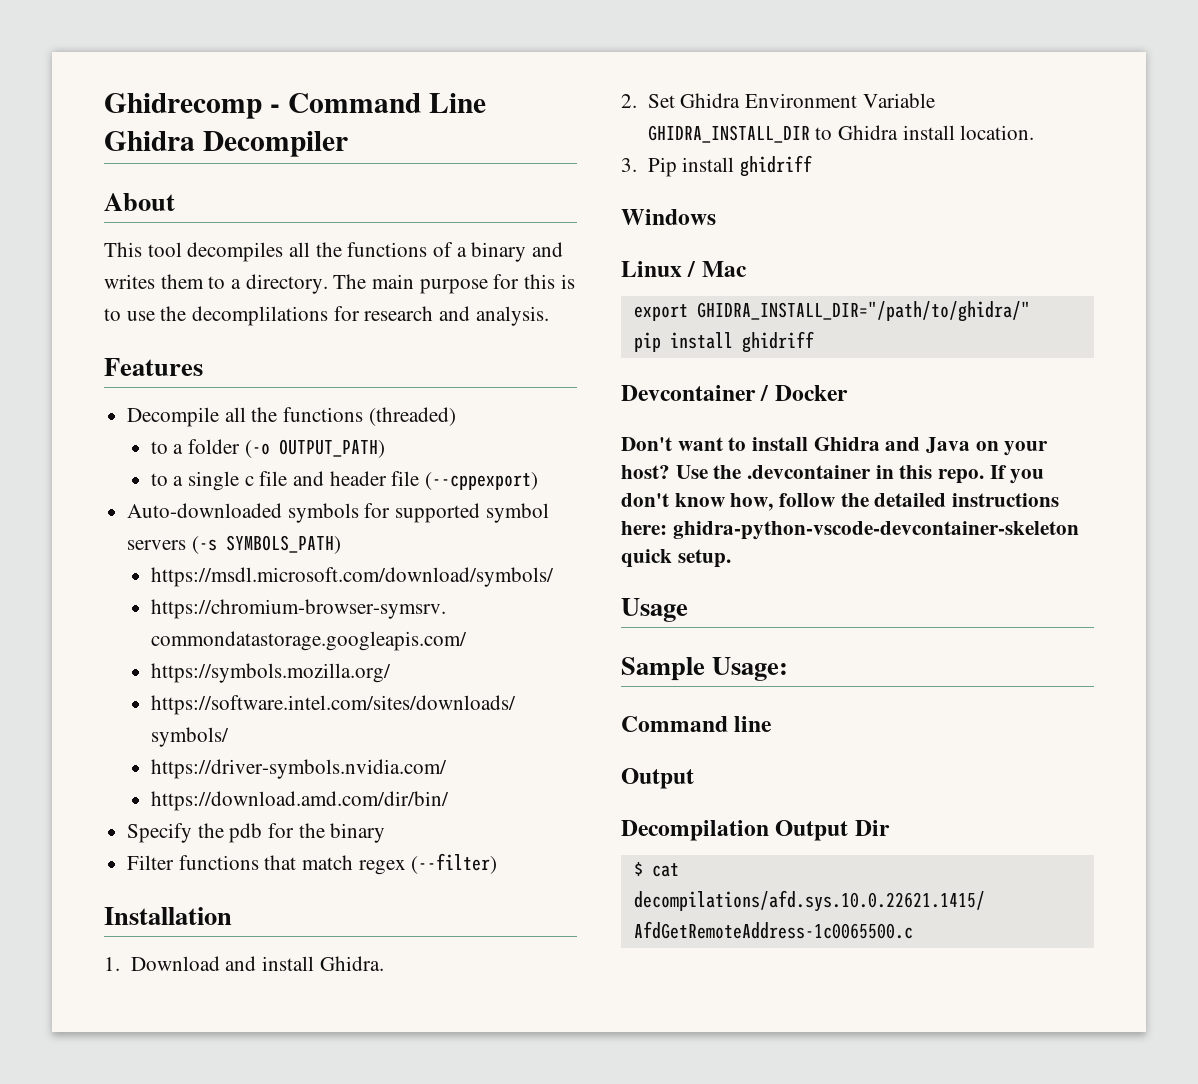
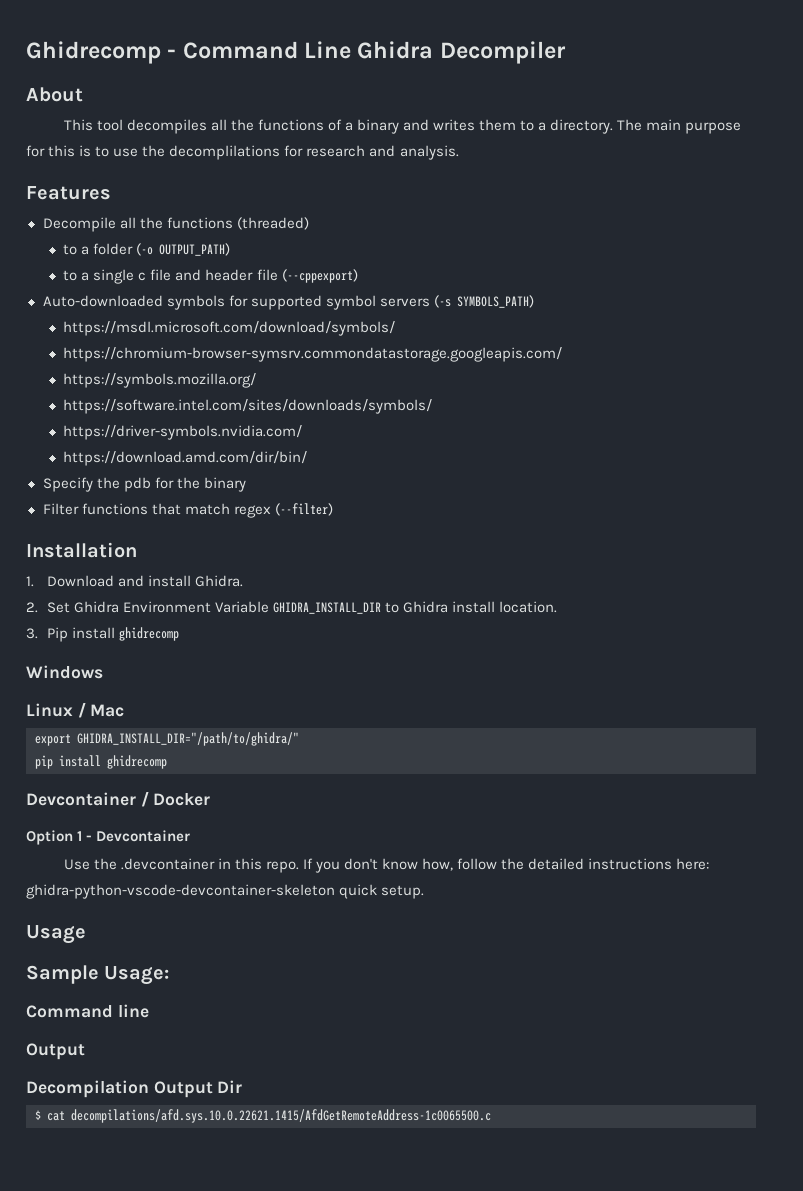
- 3. Pip install ghidriff
+ 3. Pip install ghidrecomp
- pip install ghidriff
+ pip install ghidrecomp
- Don't want to install Ghidra and Java on your host? Use the .devcontainer in this repo.
+ Option 1 - Devcontainer
+ Use the .devcontainer in this repo.

